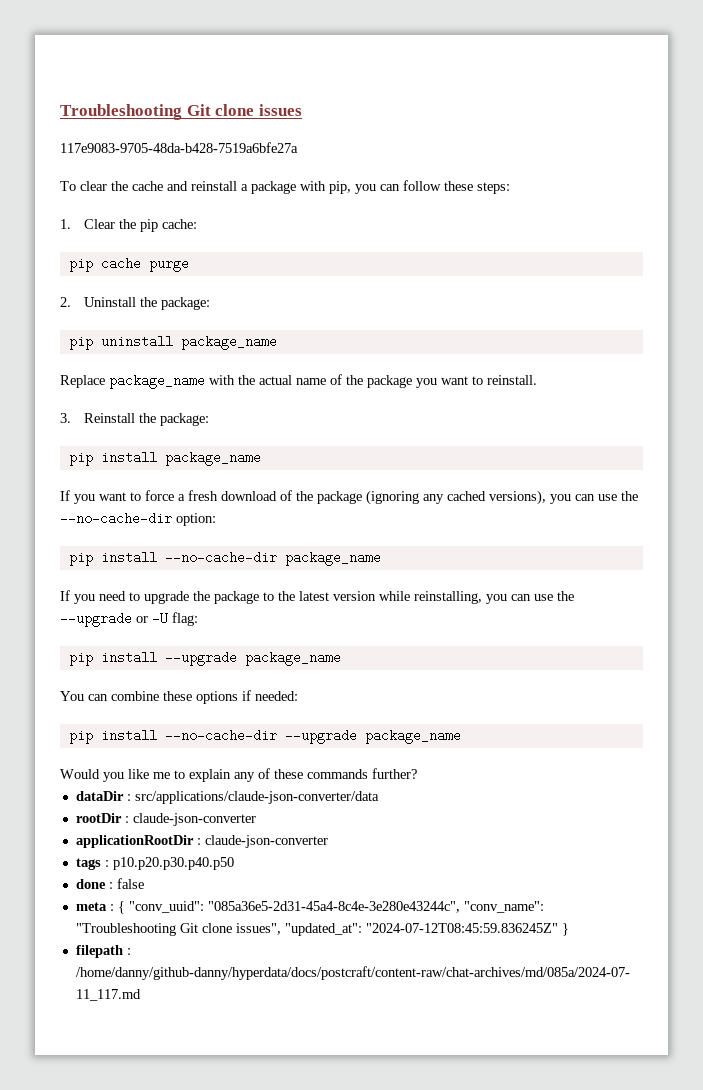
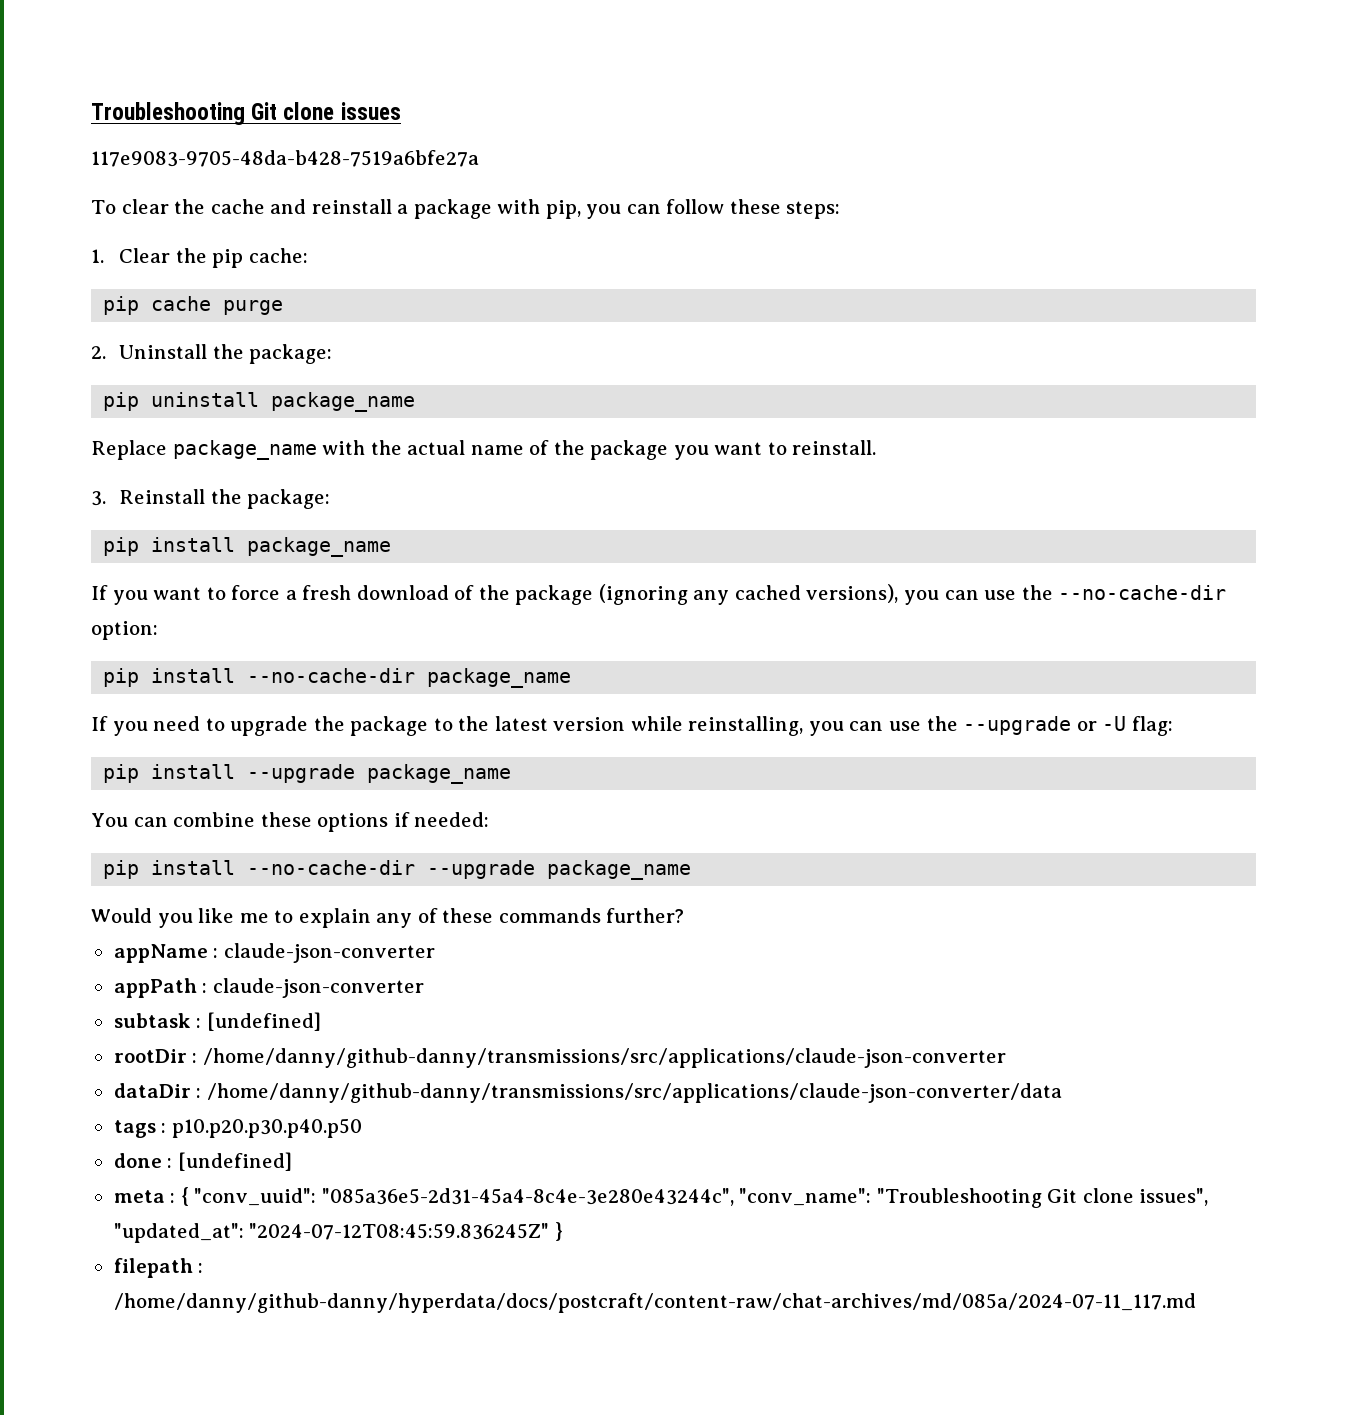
- dataDir : src/applications/claude-json-converter/data
- rootDir : claude-json-converter
- applicationRootDir : claude-json-converter
+ appName : claude-json-converter
+ appPath : claude-json-converter
+ subtask : [undefined]
+ rootDir : /home/danny/github-danny/transmissions/src/applications/claude-json-converter
+ dataDir : /home/danny/github-danny/transmissions/src/applications/claude-json-converter/data
- done : false
+ done : [undefined]

